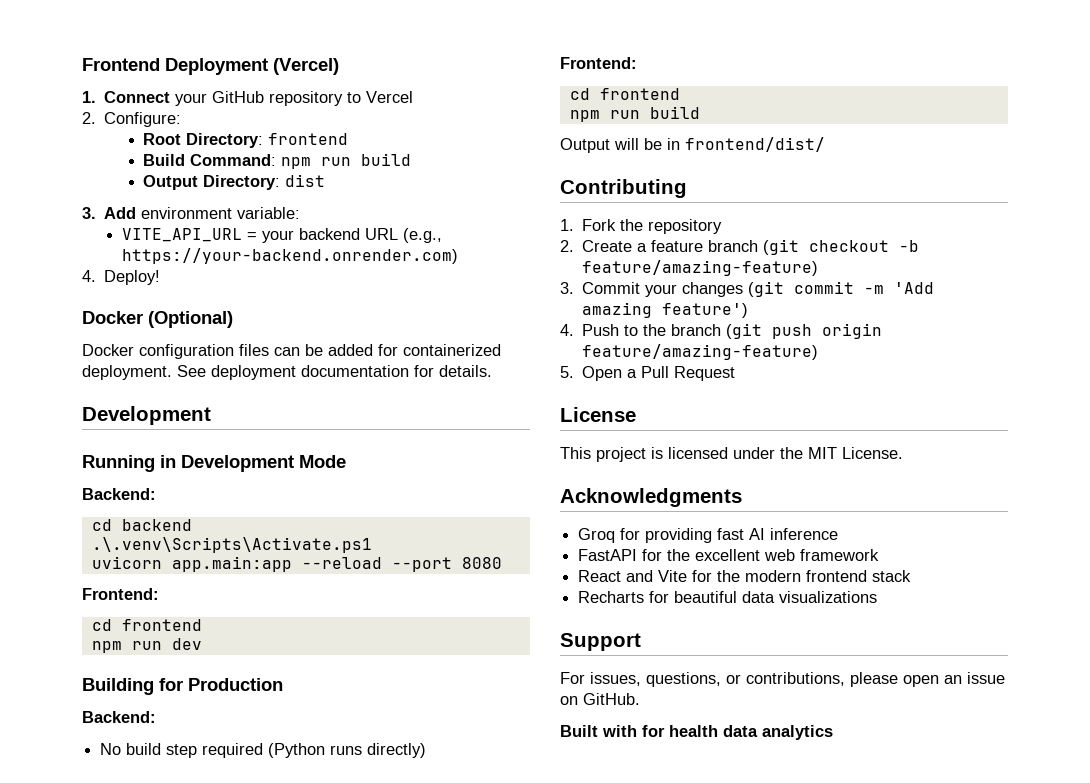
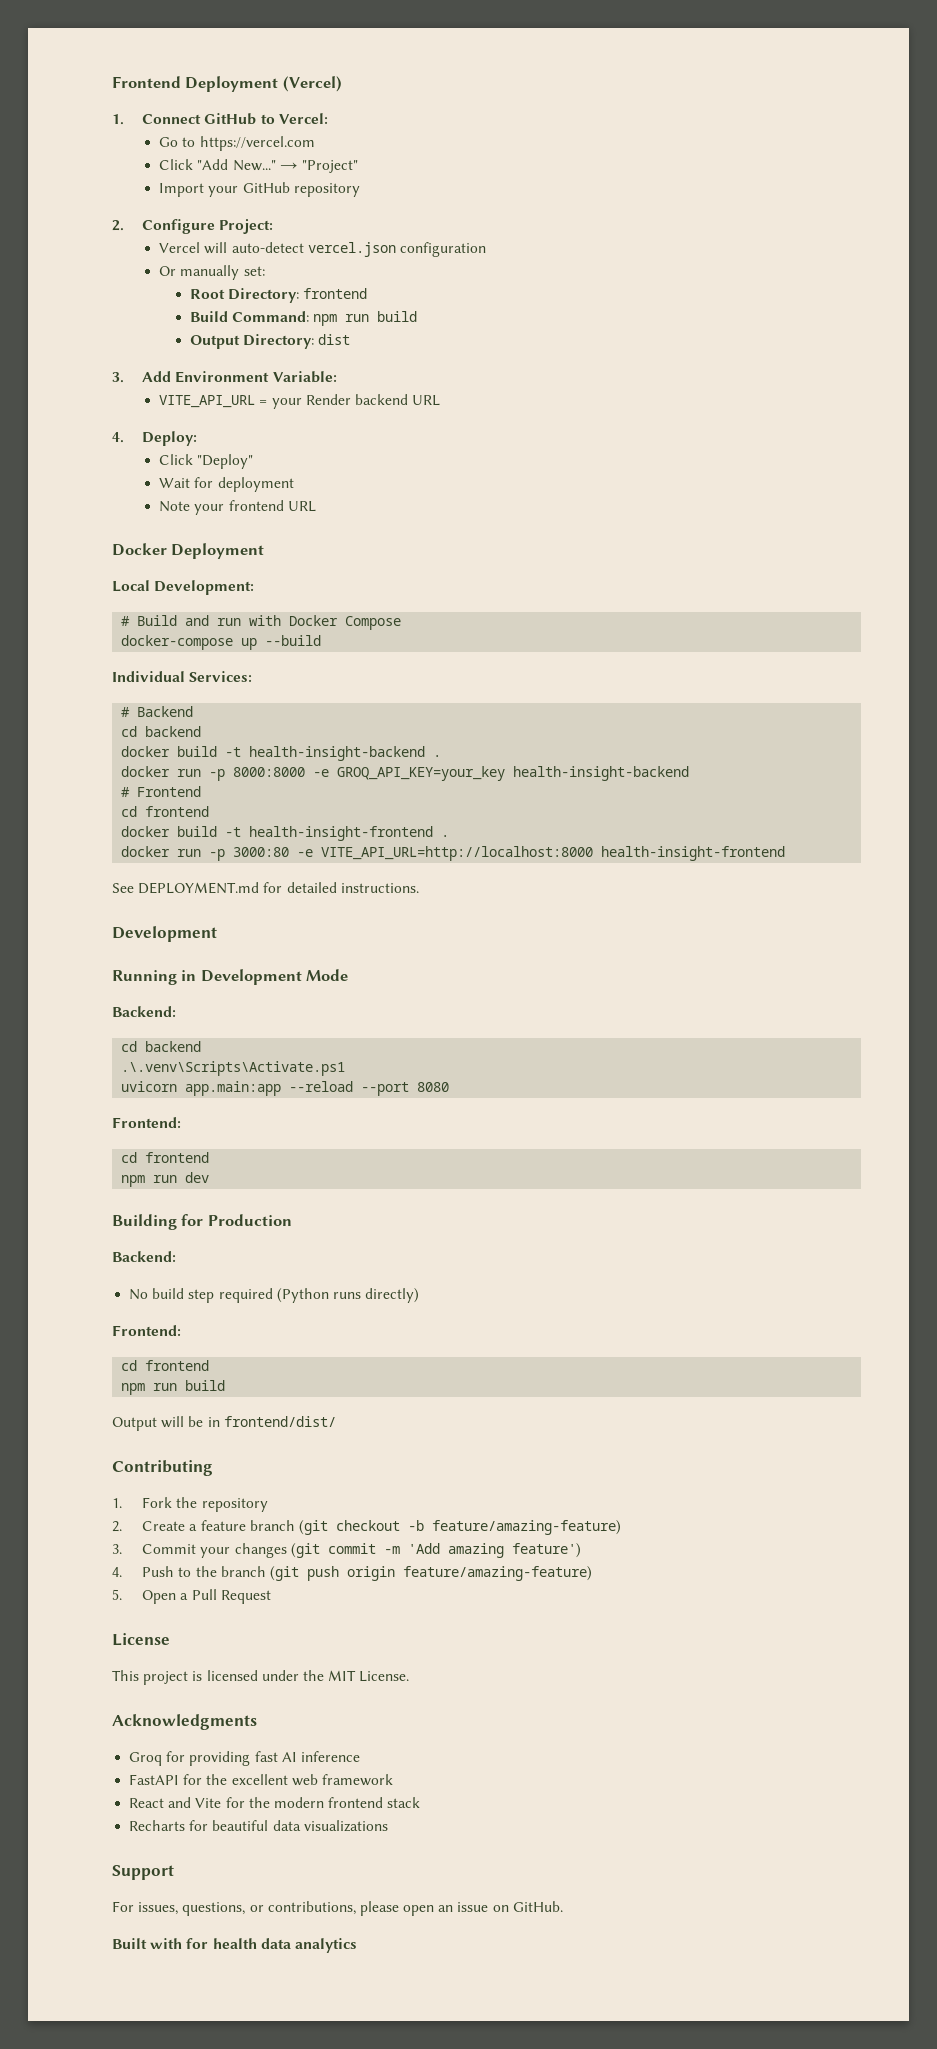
- 1. Connect your GitHub repository to Vercel
- 2. Configure:
+ 1. Connect GitHub to Vercel:
+ Go to https://vercel.com
+ Click "Add New..." → "Project"
+ Import your GitHub repository
+ 2. Configure Project:
+ Vercel will auto-detect vercel.json configuration
+ Or manually set:
- 3. Add environment variable:
+ 3. Add Environment Variable:
- VITE_API_URL = your backend URL (e.g., https://your-backend.onrender.com)
- 4. Deploy!
- Docker (Optional)
- Docker configuration files can be added for containerized deployment. See deployment documentation for details.
+ VITE_API_URL = your Render backend URL
+ 4. Deploy:
+ Click "Deploy"
+ Wait for deployment
+ Note your frontend URL
+ Docker Deployment
+ Local Development:
+ # Build and run with Docker Compose
+ docker-compose up --build
+ Individual Services:
+ # Backend
+ cd backend
+ docker build -t health-insight-backend .
+ docker run -p 8000:8000 -e GROQ_API_KEY=your_key health-insight-backend
+ # Frontend
+ cd frontend
+ docker build -t health-insight-frontend .
+ docker run -p 3000:80 -e VITE_API_URL=http://localhost:8000 health-insight-frontend
+ See DEPLOYMENT.md for detailed instructions.

